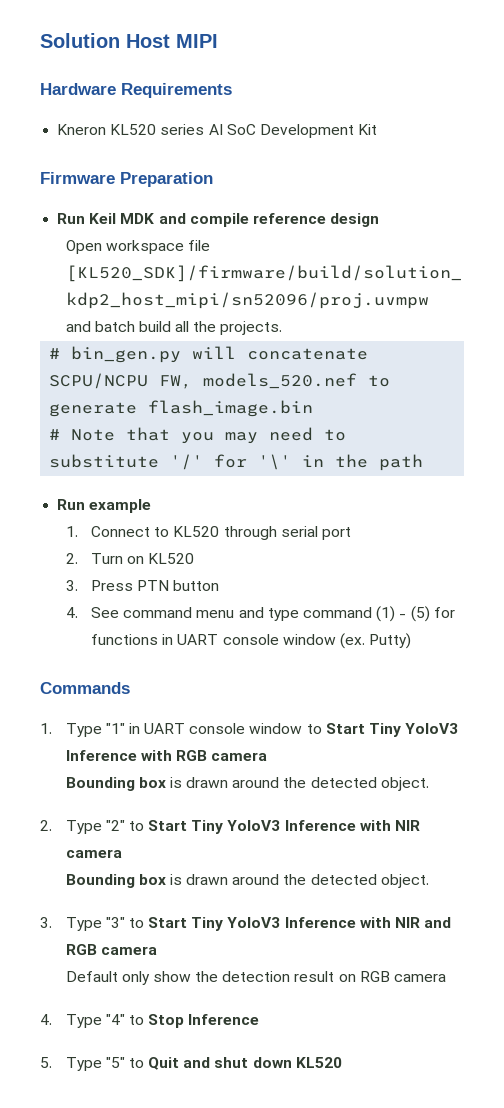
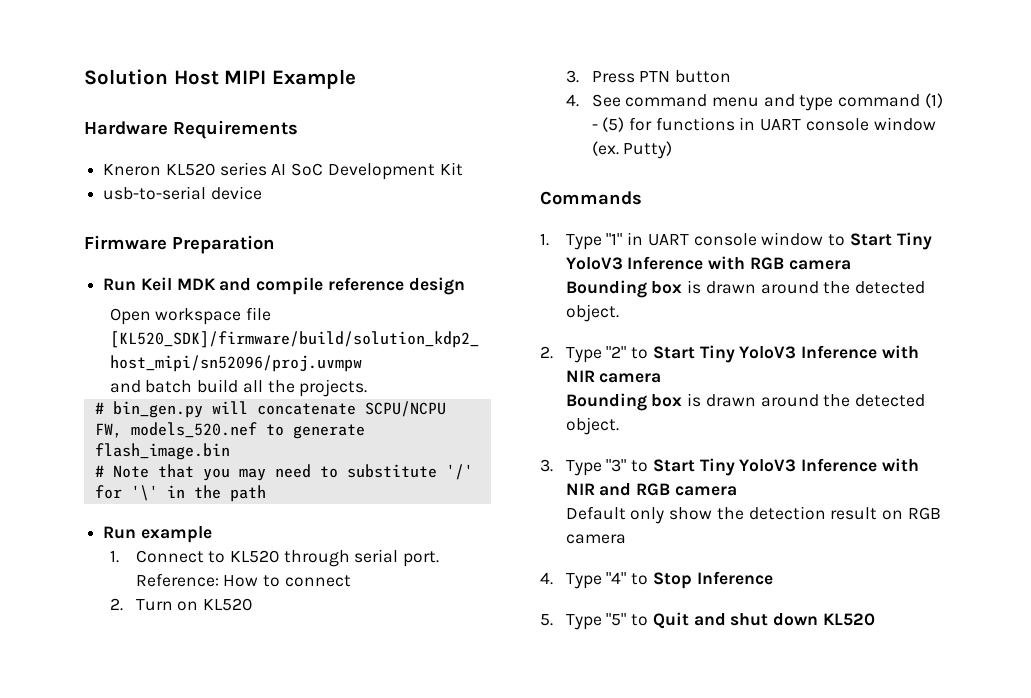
- Solution Host MIPI
+ Solution Host MIPI Example
+ usb-to-serial device
- 1. Connect to KL520 through serial port
+ 1. Connect to KL520 through serial port. Reference: How to connect

